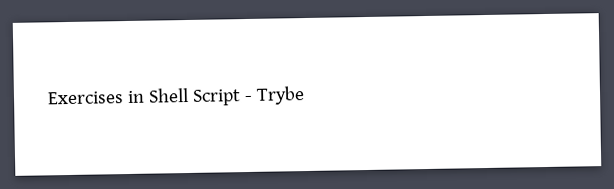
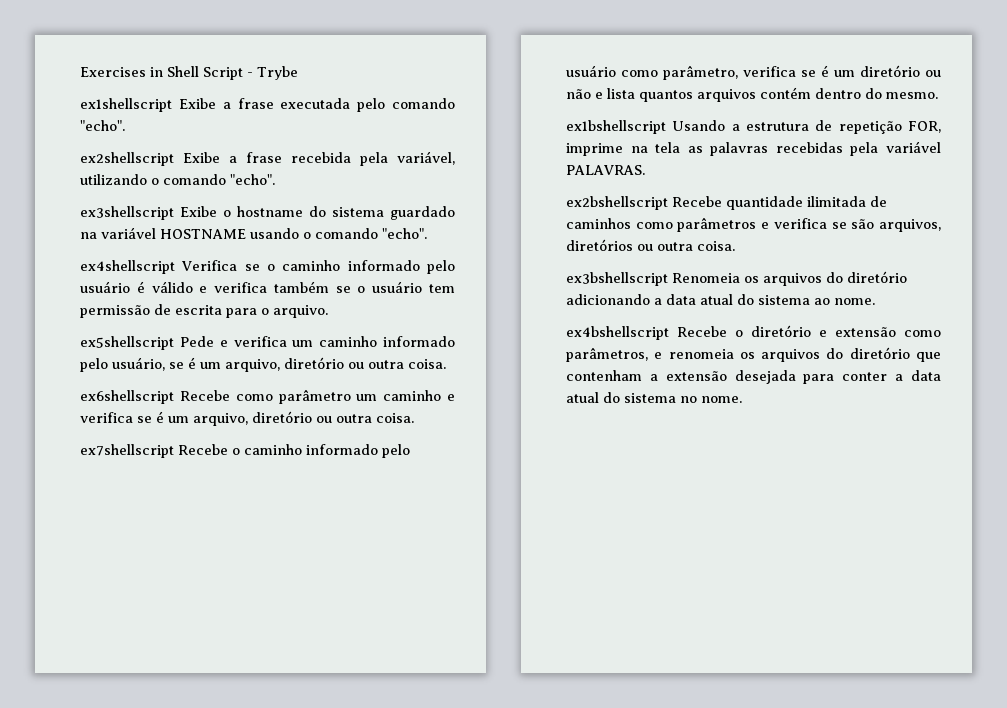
+ ex1shellscript Exibe a frase executada pelo comando "echo".
+ ex2shellscript Exibe a frase recebida pela variável, utilizando o comando "echo".
+ ex3shellscript Exibe o hostname do sistema guardado na variável HOSTNAME usando o comando "echo".
+ ex4shellscript Verifica se o caminho informado pelo usuário é válido e verifica também se o usuário tem permissão de escrita para o arquivo.
+ ex5shellscript Pede e verifica um caminho informado pelo usuário, se é um arquivo, diretório ou outra coisa.
+ ex6shellscript Recebe como parâmetro um caminho e verifica se é um arquivo, diretório ou outra coisa.
+ ex7shellscript Recebe o caminho informado pelo usuário como parâmetro, verifica se é um diretório ou não e lista quantos arquivos contém dentro do mesmo.
+ ex1bshellscript Usando a estrutura de repetição FOR, imprime na tela as palavras recebidas pela variável PALAVRAS.
+ ex2bshellscript Recebe quantidade ilimitada de caminhos como parâmetros e verifica se são arquivos, diretórios ou outra coisa.
+ ex3bshellscript Renomeia os arquivos do diretório adicionando a data atual do sistema ao nome.
+ ex4bshellscript Recebe o diretório e extensão como parâmetros, e renomeia os arquivos do diretório que contenham a extensão desejada para conter a data atual do sistema no nome.

